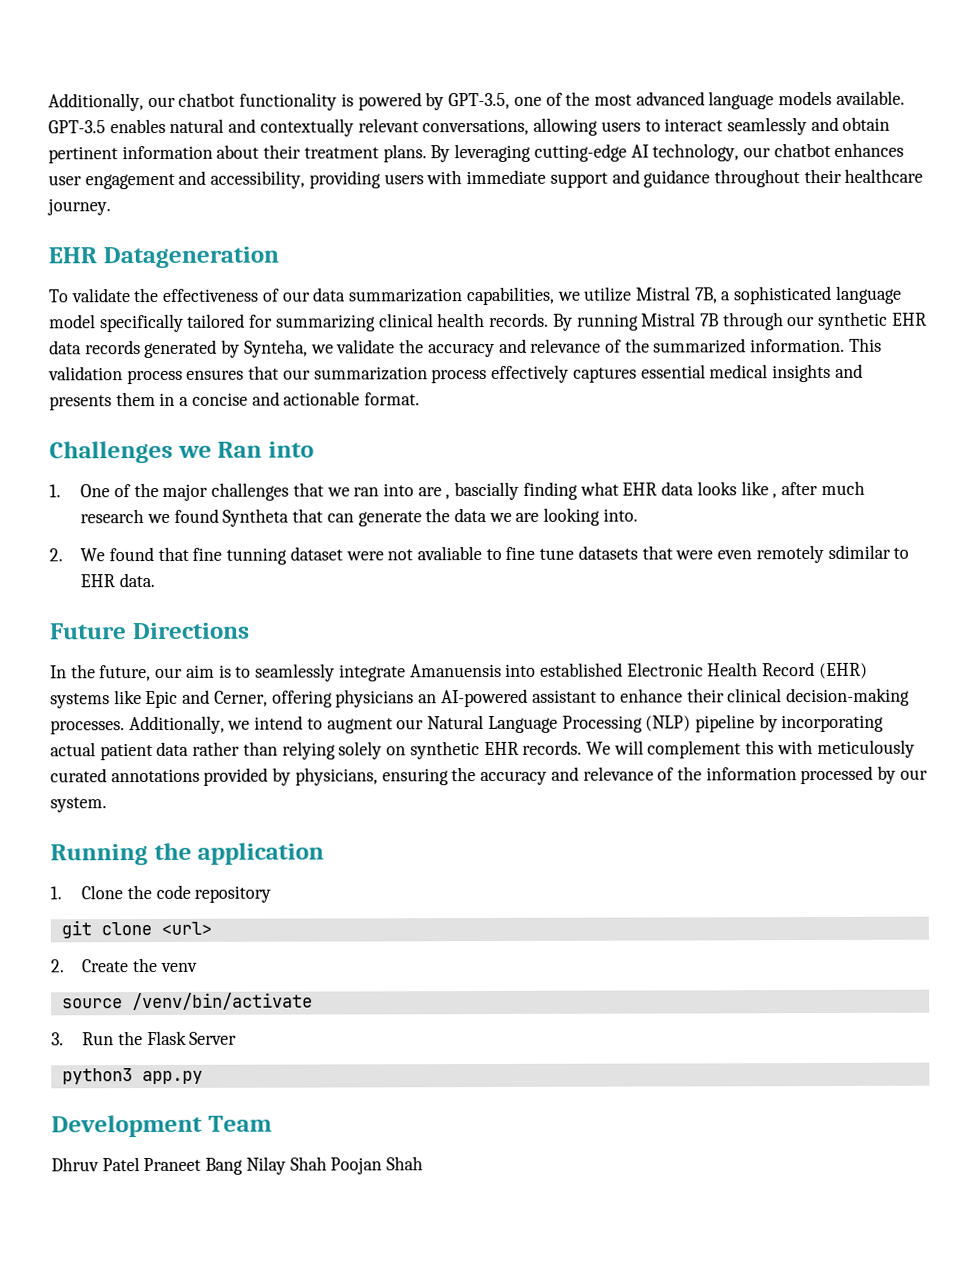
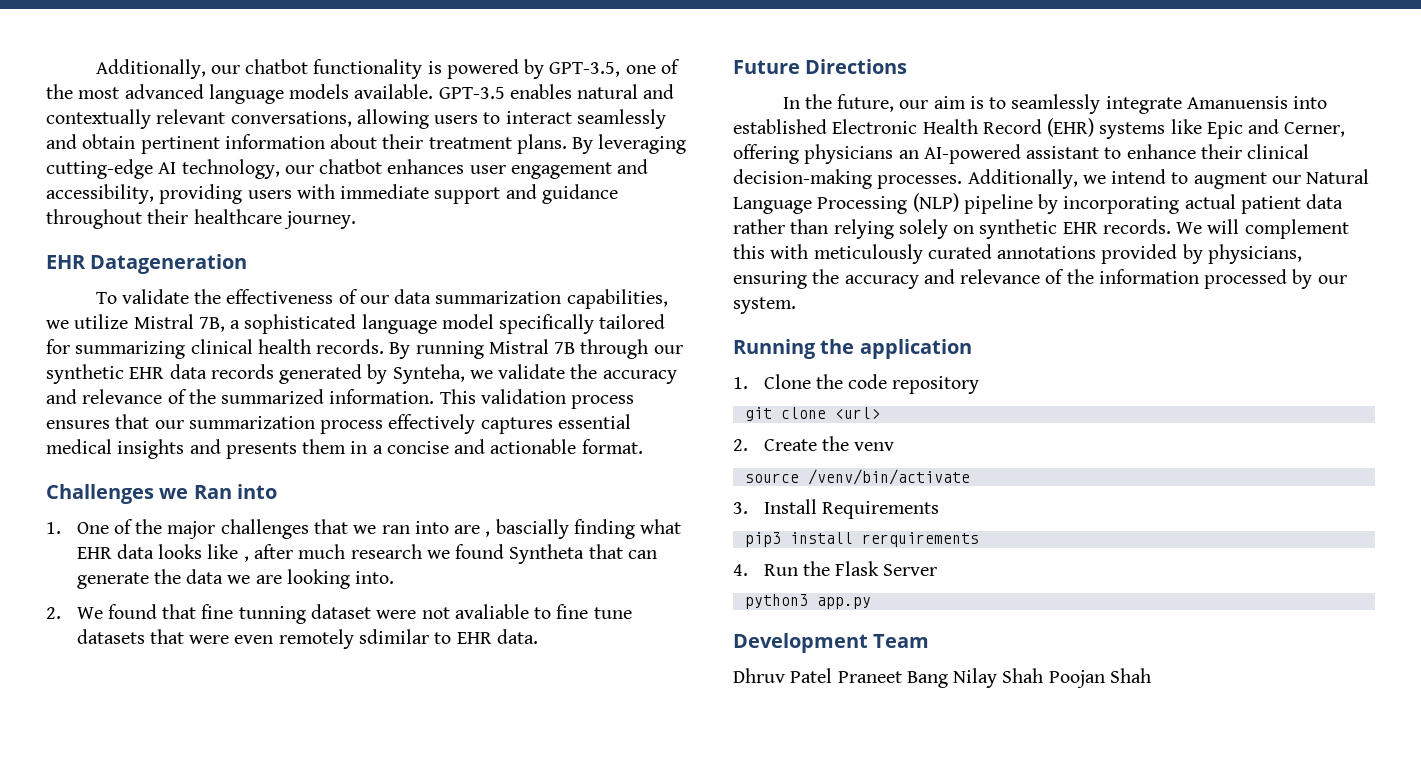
- 3. Run the Flask Server
+ 3. Install Requirements
+ pip3 install rerquirements
+ 4. Run the Flask Server

